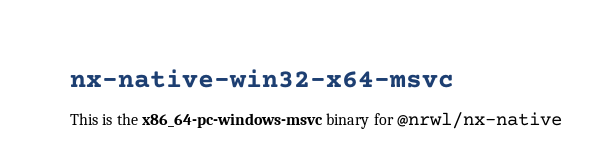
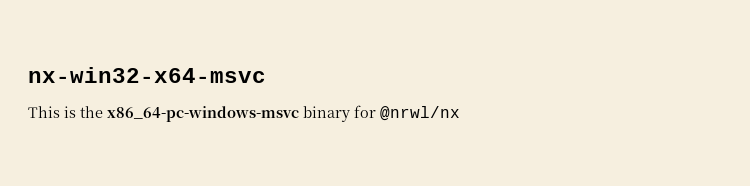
- nx-native-win32-x64-msvc
+ nx-win32-x64-msvc
- This is the x86_64-pc-windows-msvc binary for @nrwl/nx-native
+ This is the x86_64-pc-windows-msvc binary for @nrwl/nx

